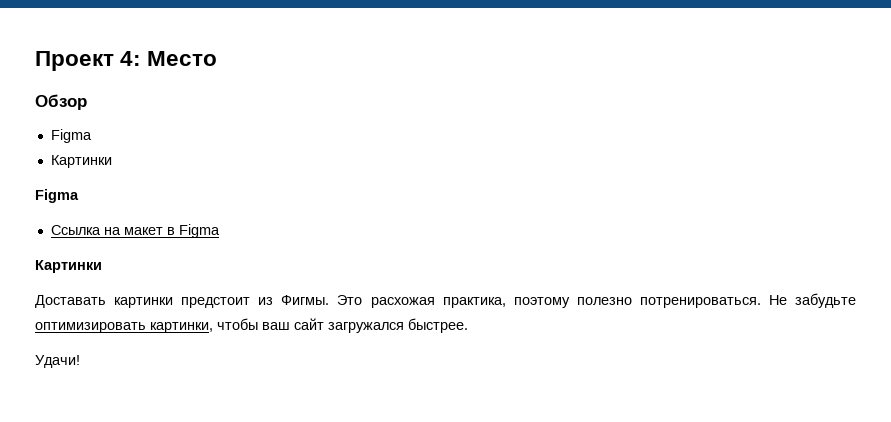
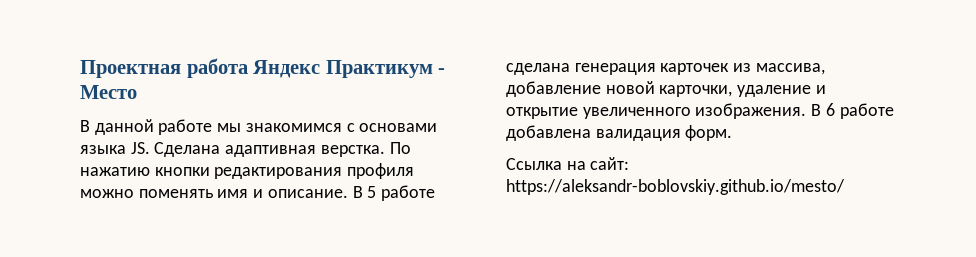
- Проект 4: Место
- Обзор
- Figma
- Картинки
- Figma
- Ссылка на макет в Figma
- Картинки
- Доставать картинки предстоит из Фигмы. Это расхожая практика, поэтому полезно потренироваться. Не забудьте оптимизировать картинки, чтобы ваш сайт загружался быстрее.
- Удачи!
+ Проектная работа Яндекс Практикум - Место
+ В данной работе мы знакомимся с основами языка JS. Сделана адаптивная верстка. По нажатию кнопки редактирования профиля можно поменять имя и описание. В 5 работе сделана генерация карточек из массива, добавление новой карточки, удаление и открытие увеличенного изображения. В 6 работе добавлена валидация форм.
+ Ссылка на сайт: https://aleksandr-boblovskiy.github.io/mesto/

